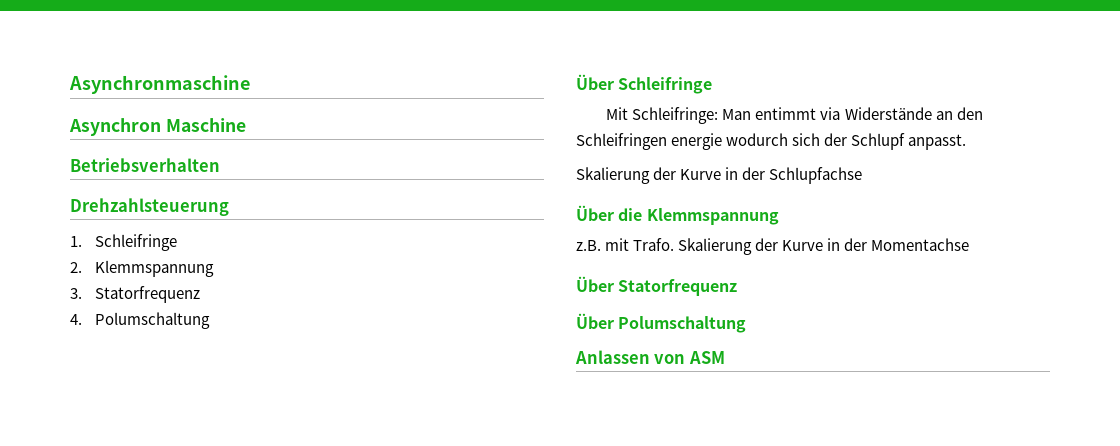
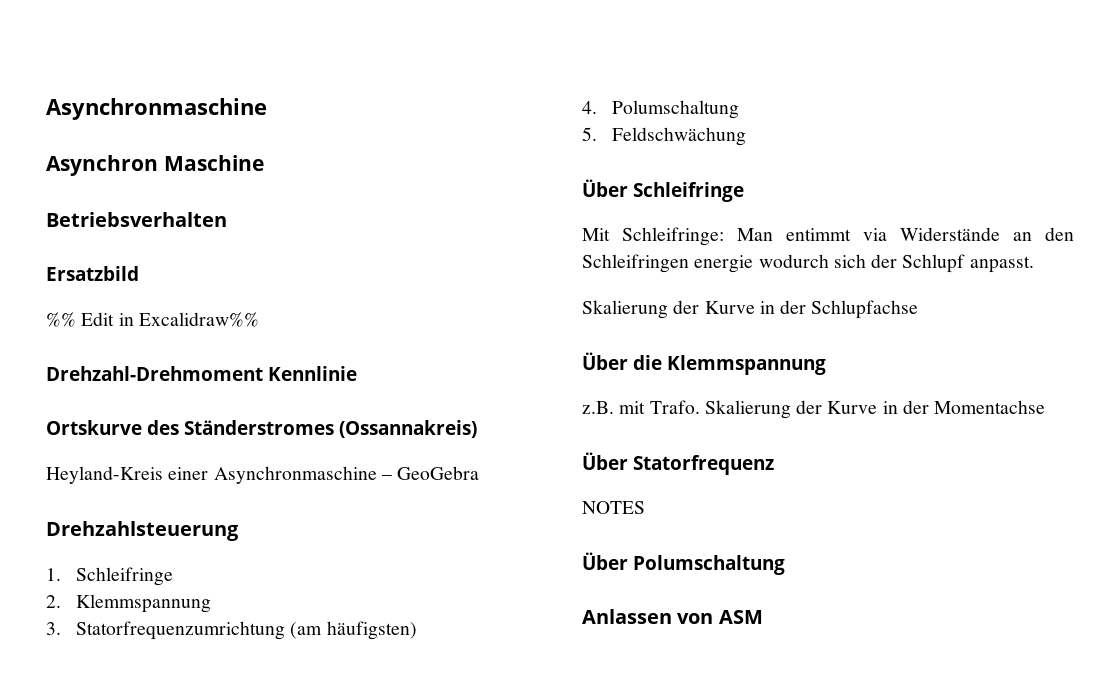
+ Ersatzbild
+ %% Edit in Excalidraw%%
+ Drehzahl-Drehmoment Kennlinie
+ Ortskurve des Ständerstromes (Ossannakreis)
+ Heyland-Kreis einer Asynchronmaschine – GeoGebra
- 3. Statorfrequenz
+ 3. Statorfrequenzumrichtung (am häufigsten)
+ 5. Feldschwächung
+ NOTES

